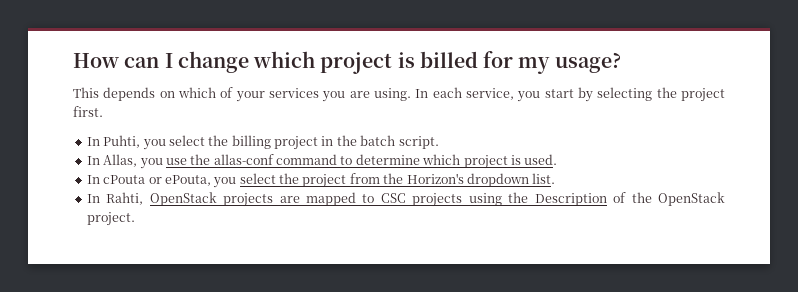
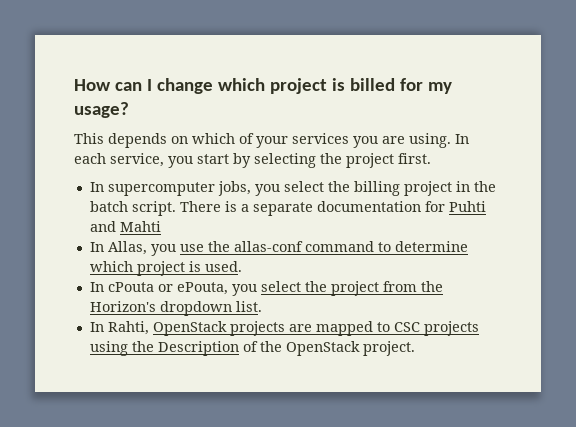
- In Puhti, you select the billing project in the batch script.
+ In supercomputer jobs, you select the billing project in the batch script. There is a separate documentation for Puhti and Mahti

